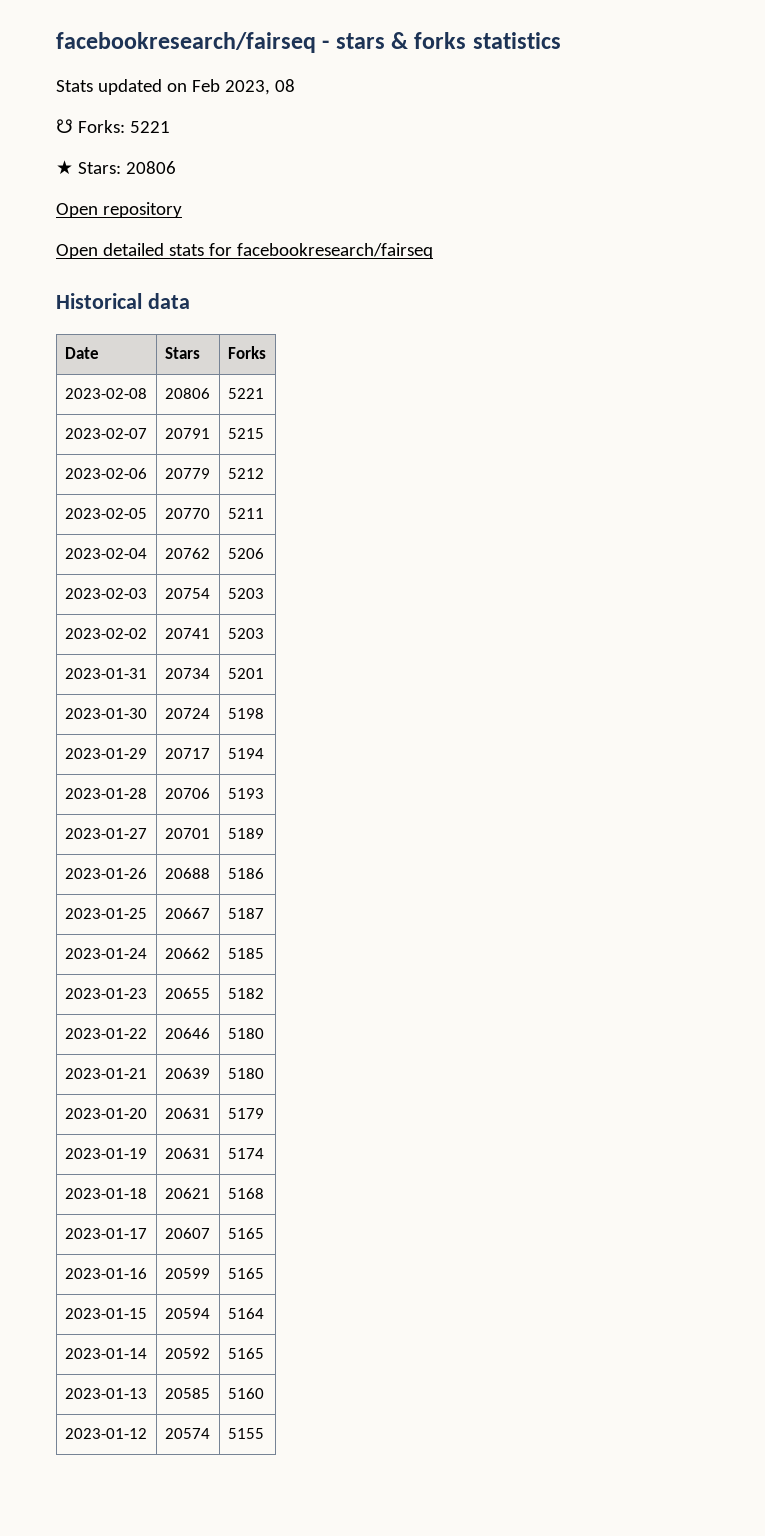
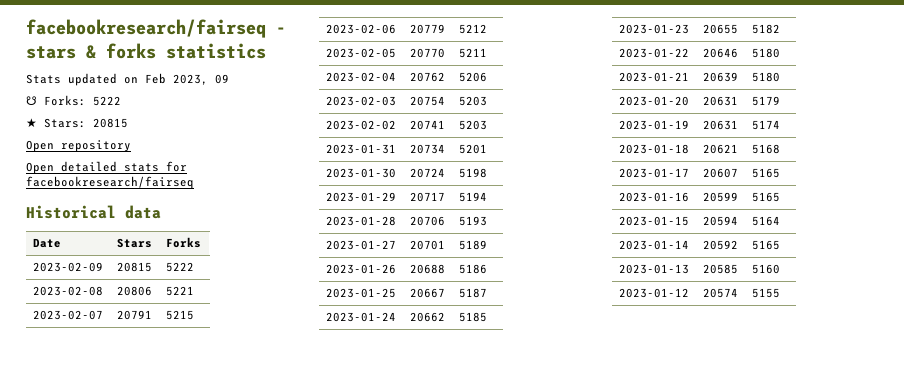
- Stats updated on Feb 2023, 08
+ Stats updated on Feb 2023, 09
- ☋ Forks: 5221
+ ☋ Forks: 5222
- ★ Stars: 20806
+ ★ Stars: 20815
+ 2023-02-09 | 20815 | 5222

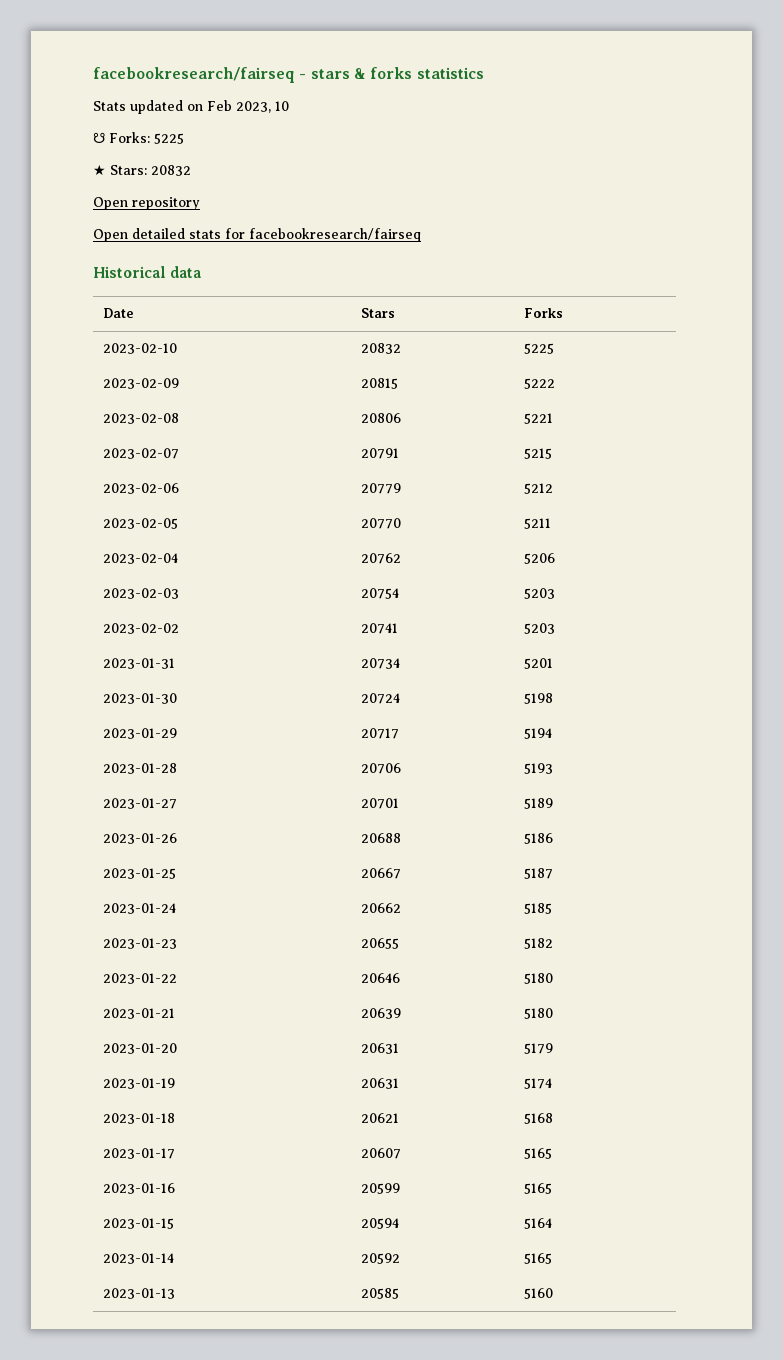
- Stats updated on Feb 2023, 09
+ Stats updated on Feb 2023, 10
- ☋ Forks: 5222
+ ☋ Forks: 5225
- ★ Stars: 20815
+ ★ Stars: 20832
+ 2023-02-10 | 20832 | 5225
- 2023-01-12 | 20574 | 5155

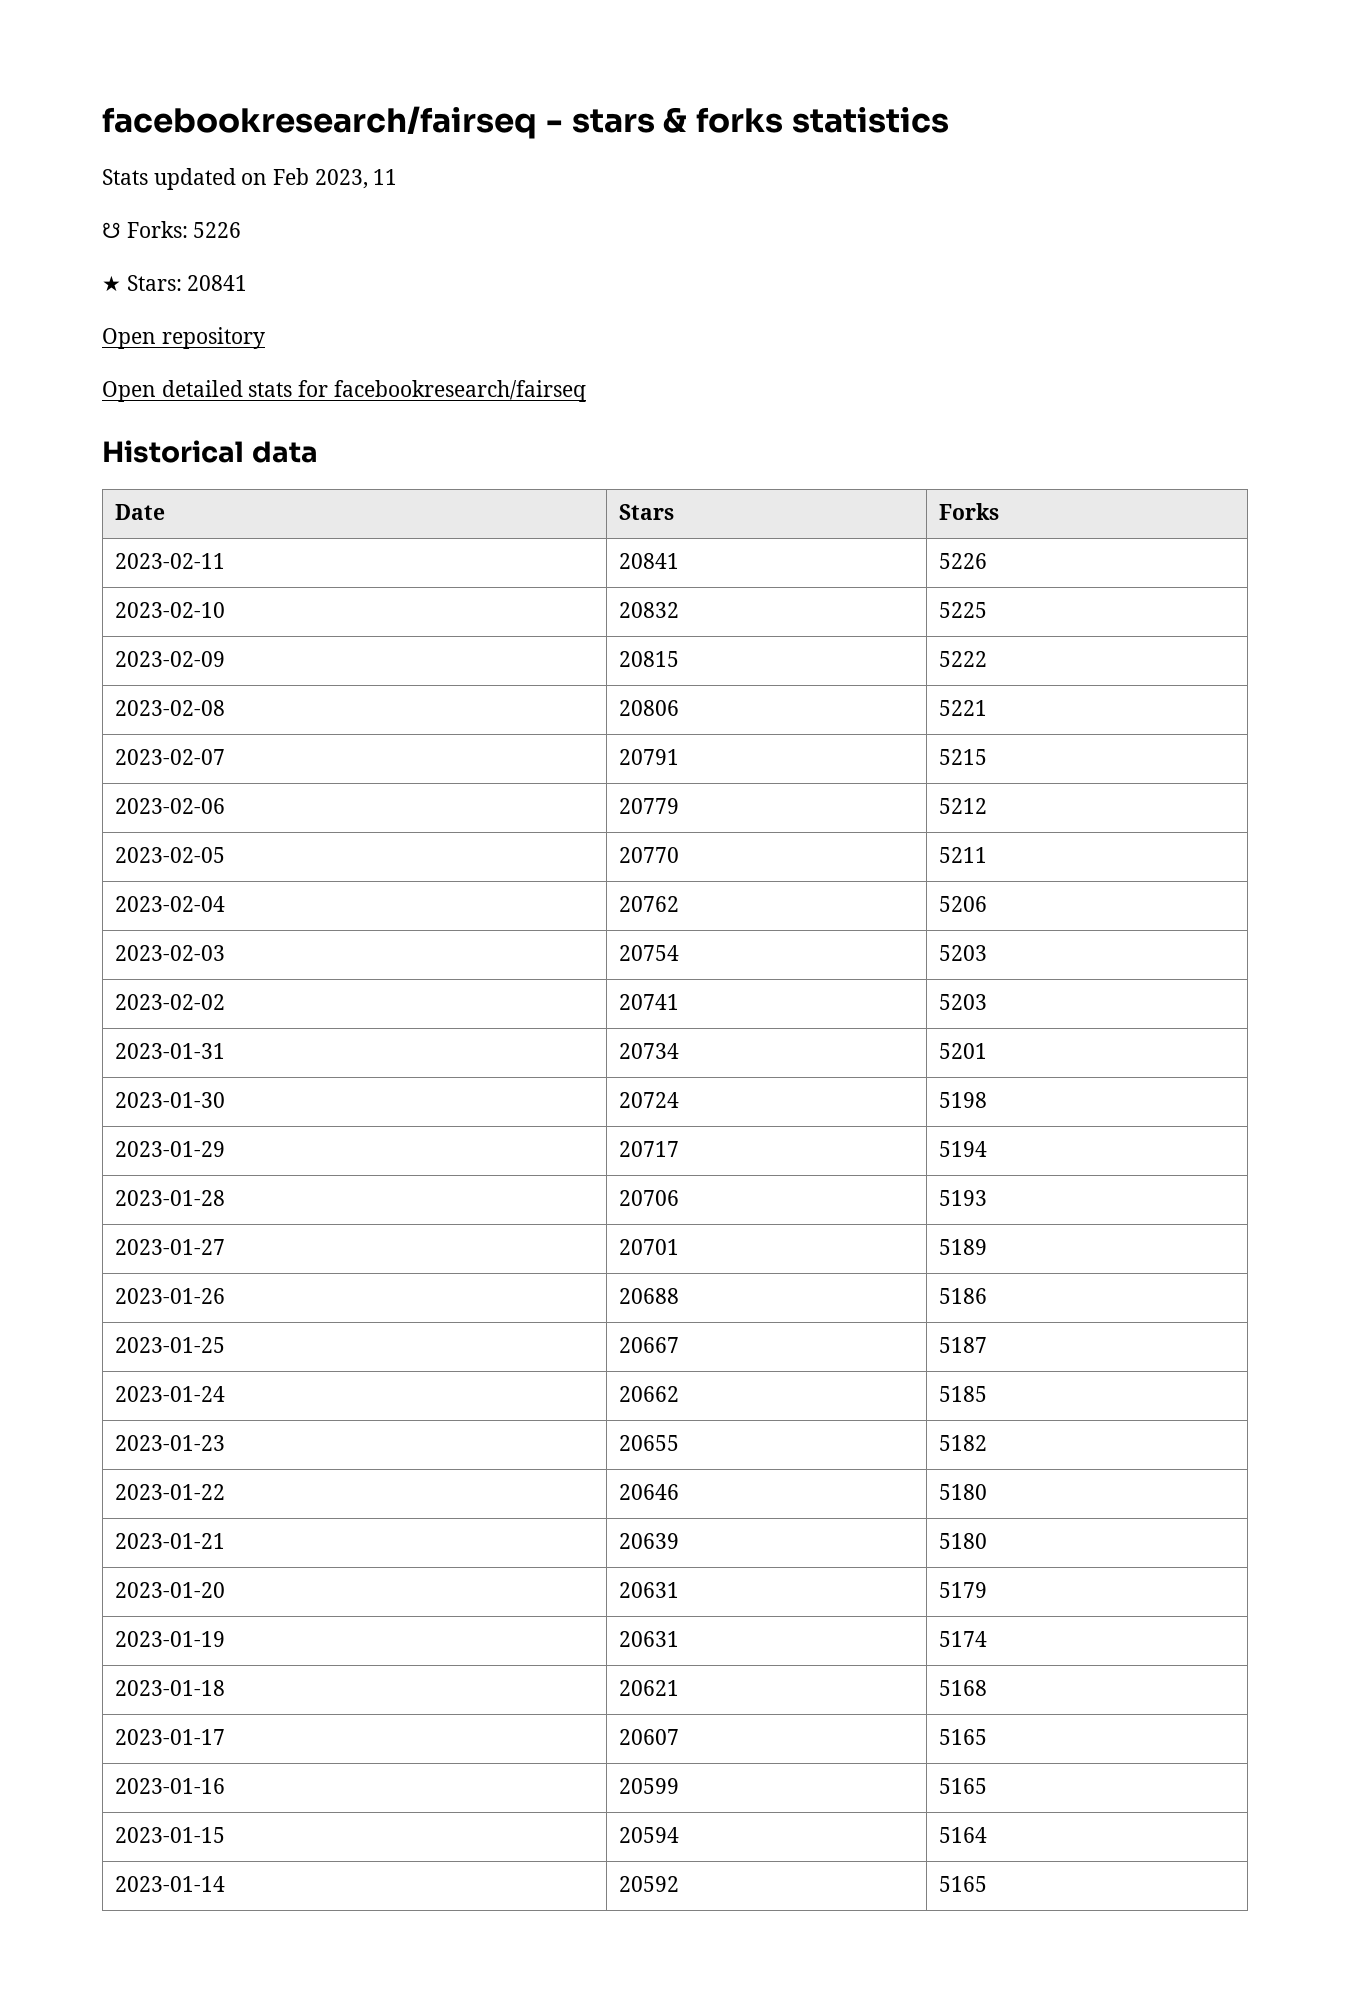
- Stats updated on Feb 2023, 10
+ Stats updated on Feb 2023, 11
- ☋ Forks: 5225
+ ☋ Forks: 5226
- ★ Stars: 20832
+ ★ Stars: 20841
+ 2023-02-11 | 20841 | 5226
- 2023-01-13 | 20585 | 5160

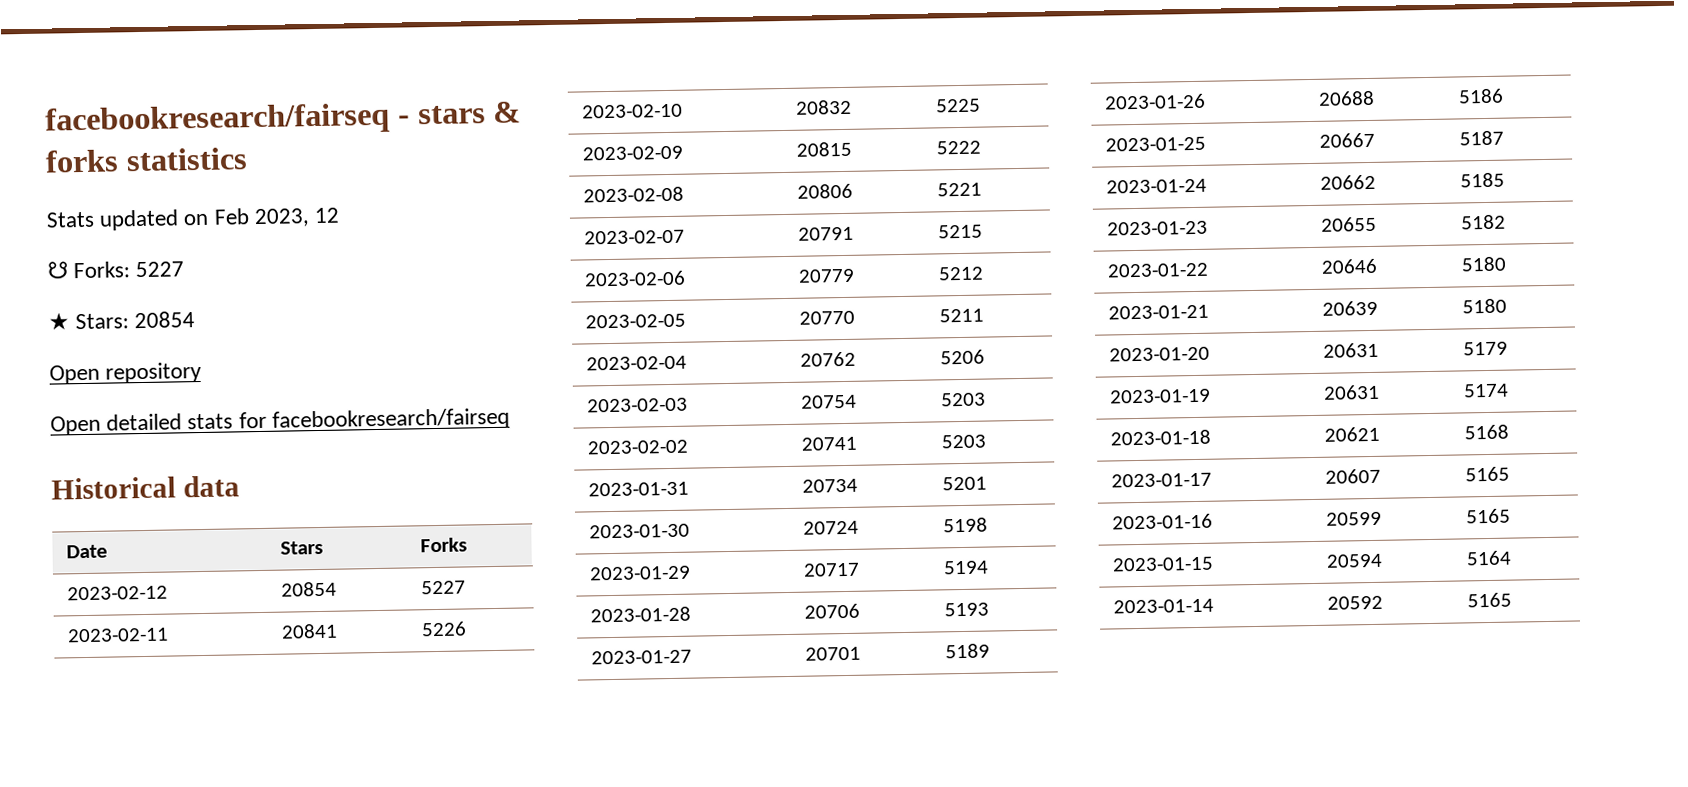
- Stats updated on Feb 2023, 11
+ Stats updated on Feb 2023, 12
- ☋ Forks: 5226
+ ☋ Forks: 5227
- ★ Stars: 20841
+ ★ Stars: 20854
+ 2023-02-12 | 20854 | 5227

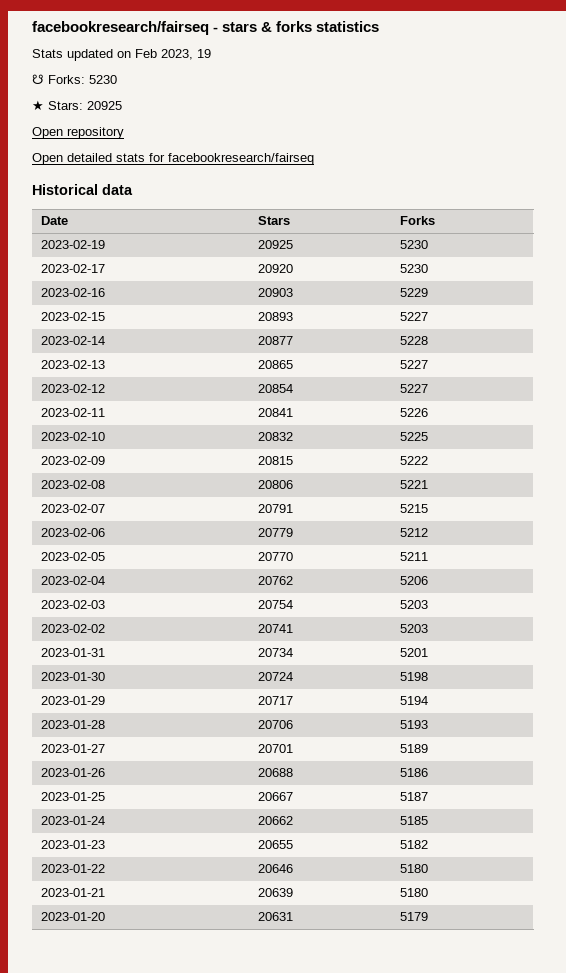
- Stats updated on Feb 2023, 12
+ Stats updated on Feb 2023, 19
- ☋ Forks: 5227
+ ☋ Forks: 5230
- ★ Stars: 20854
+ ★ Stars: 20925
+ 2023-02-19 | 20925 | 5230
+ 2023-02-17 | 20920 | 5230
+ 2023-02-16 | 20903 | 5229
+ 2023-02-15 | 20893 | 5227
+ 2023-02-14 | 20877 | 5228
+ 2023-02-13 | 20865 | 5227
- 2023-01-19 | 20631 | 5174
- 2023-01-18 | 20621 | 5168
- 2023-01-17 | 20607 | 5165
- 2023-01-16 | 20599 | 5165
- 2023-01-15 | 20594 | 5164
- 2023-01-14 | 20592 | 5165

